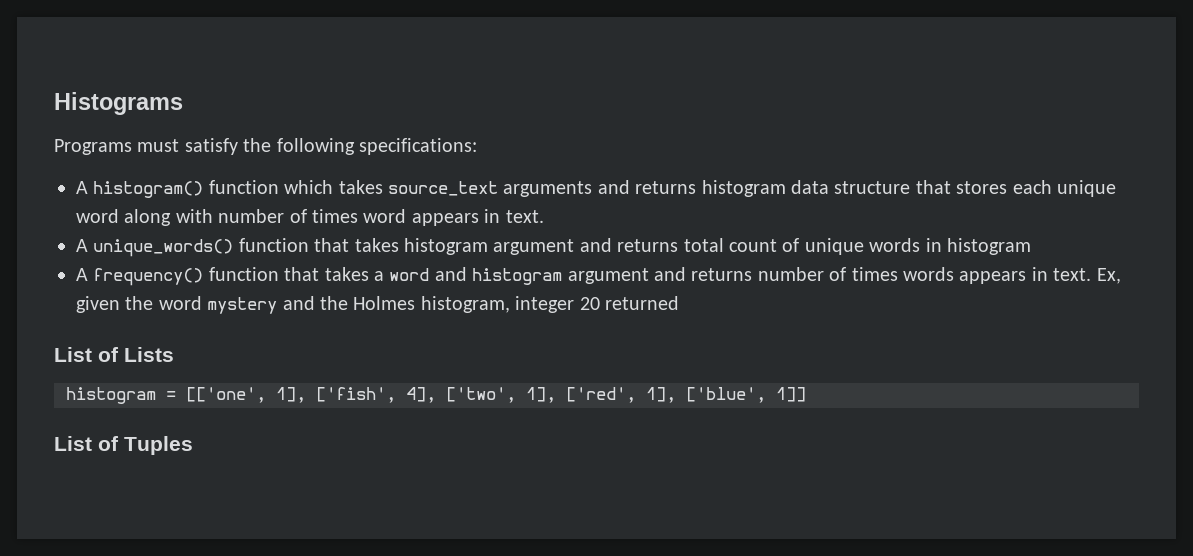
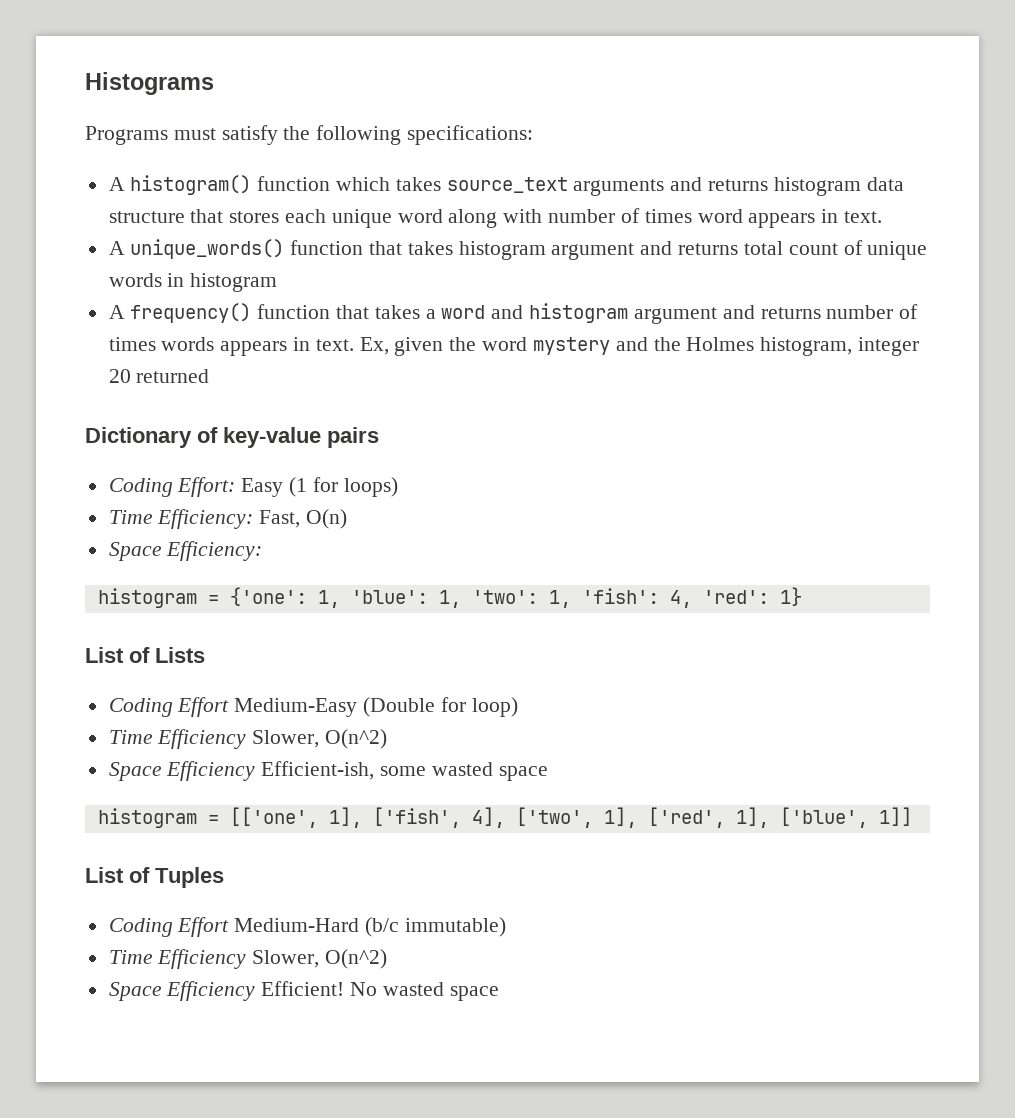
+ Dictionary of key-value pairs
+ Coding Effort: Easy (1 for loops)
+ Time Efficiency: Fast, O(n)
+ Space Efficiency:
+ histogram = {'one': 1, 'blue': 1, 'two': 1, 'fish': 4, 'red': 1}
  List of Lists
+ Coding Effort Medium-Easy (Double for loop)
+ Time Efficiency Slower, O(n^2)
+ Space Efficiency Efficient-ish, some wasted space
+ Coding Effort Medium-Hard (b/c immutable)
+ Time Efficiency Slower, O(n^2)
+ Space Efficiency Efficient! No wasted space

